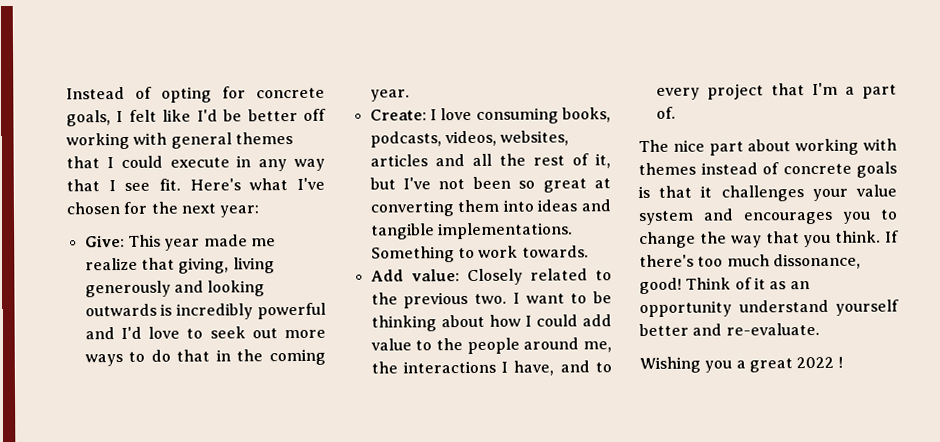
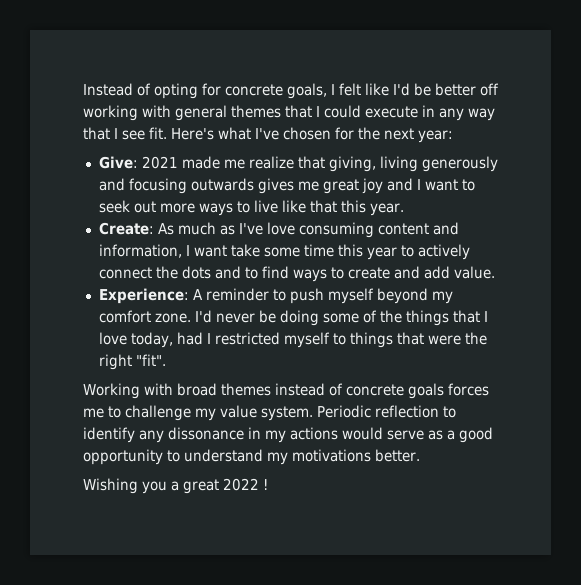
- Give: This year made me realize that giving, living generously and looking outwards is incredibly powerful and I'd love to seek out more ways to do that in the coming year.
- Create: I love consuming books, podcasts, videos, websites, articles and all the rest of it, but I've not been so great at converting them into ideas and tangible implementations. Something to work towards.
- Add value: Closely related to the previous two. I want to be thinking about how I could add value to the people around me, the interactions I have, and to every project that I'm a part of.
- The nice part about working with themes instead of concrete goals is that it challenges your value system and encourages you to change the way that you think. If there's too much dissonance, good! Think of it as an opportunity understand yourself better and re-evaluate.
+ Give: 2021 made me realize that giving, living generously and focusing outwards gives me great joy and I want to seek out more ways to live like that this year.
+ Create: As much as I've love consuming content and information, I want take some time this year to actively connect the dots and to find ways to create and add value.
+ Experience: A reminder to push myself beyond my comfort zone. I'd never be doing some of the things that I love today, had I restricted myself to things that were the right "fit".
+ Working with broad themes instead of concrete goals forces me to challenge my value system. Periodic reflection to identify any dissonance in my actions would serve as a good opportunity to understand my motivations better.

